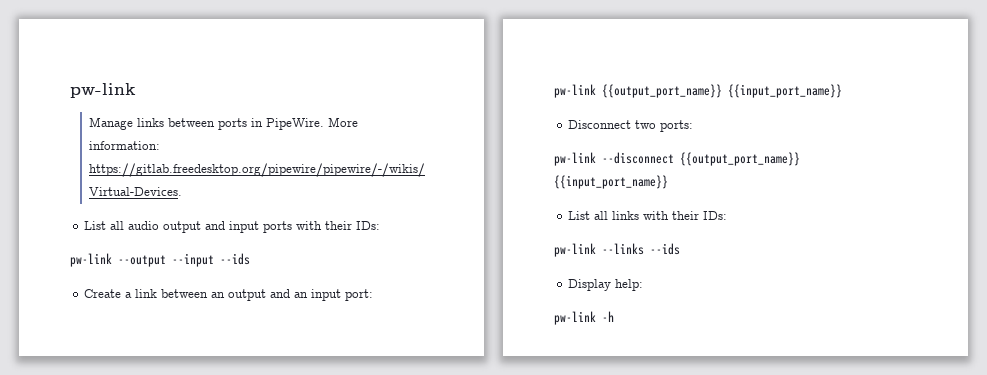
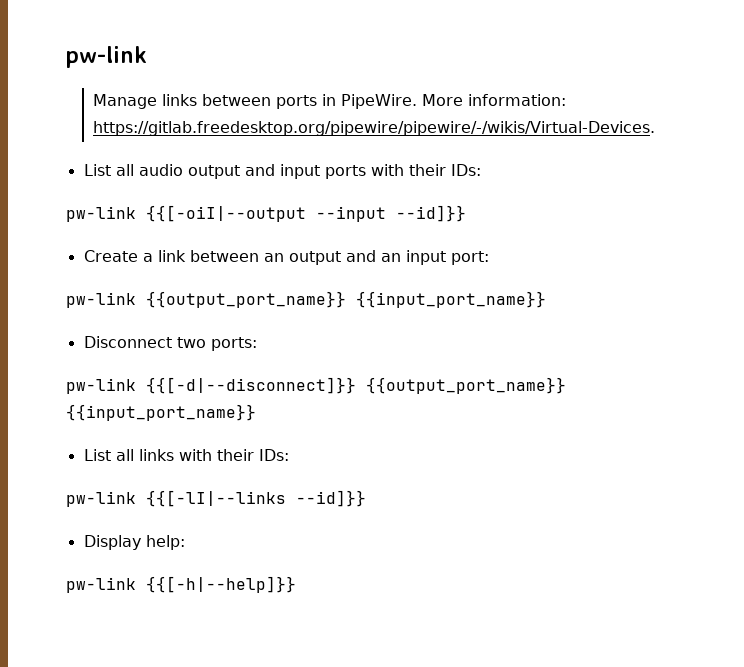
- pw-link --output --input --ids
+ pw-link {{[-oiI|--output --input --id]}}
- pw-link --disconnect {{output_port_name}} {{input_port_name}}
+ pw-link {{[-d|--disconnect]}} {{output_port_name}} {{input_port_name}}
- pw-link --links --ids
+ pw-link {{[-lI|--links --id]}}
- pw-link -h
+ pw-link {{[-h|--help]}}

